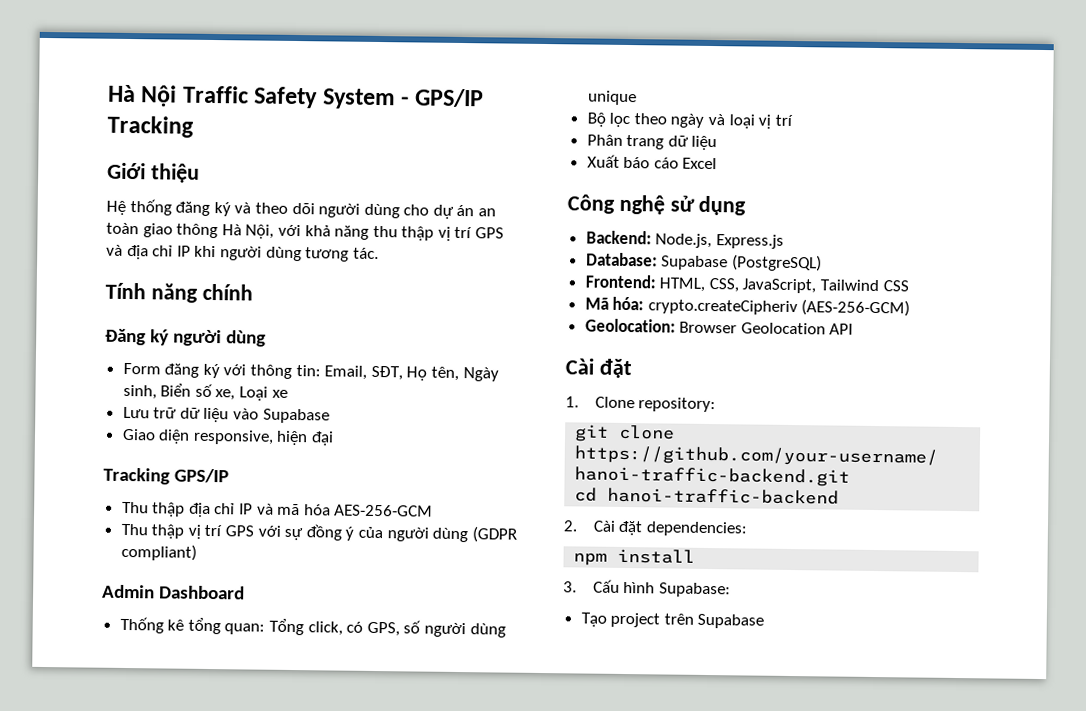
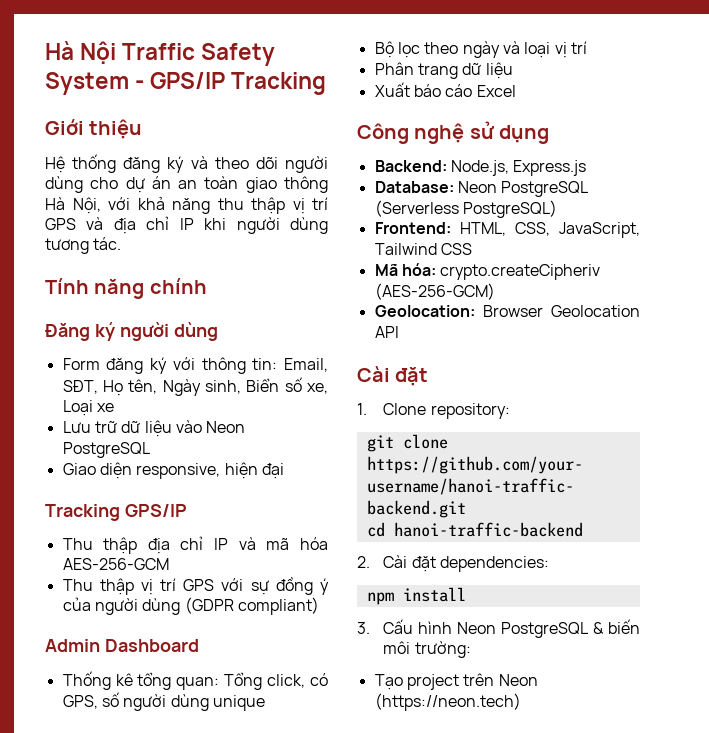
- Lưu trữ dữ liệu vào Supabase
+ Lưu trữ dữ liệu vào Neon PostgreSQL
- Database: Supabase (PostgreSQL)
+ Database: Neon PostgreSQL (Serverless PostgreSQL)
- 3. Cấu hình Supabase:
+ 3. Cấu hình Neon PostgreSQL & biến môi trường:
- Tạo project trên Supabase
+ Tạo project trên Neon (https://neon.tech)

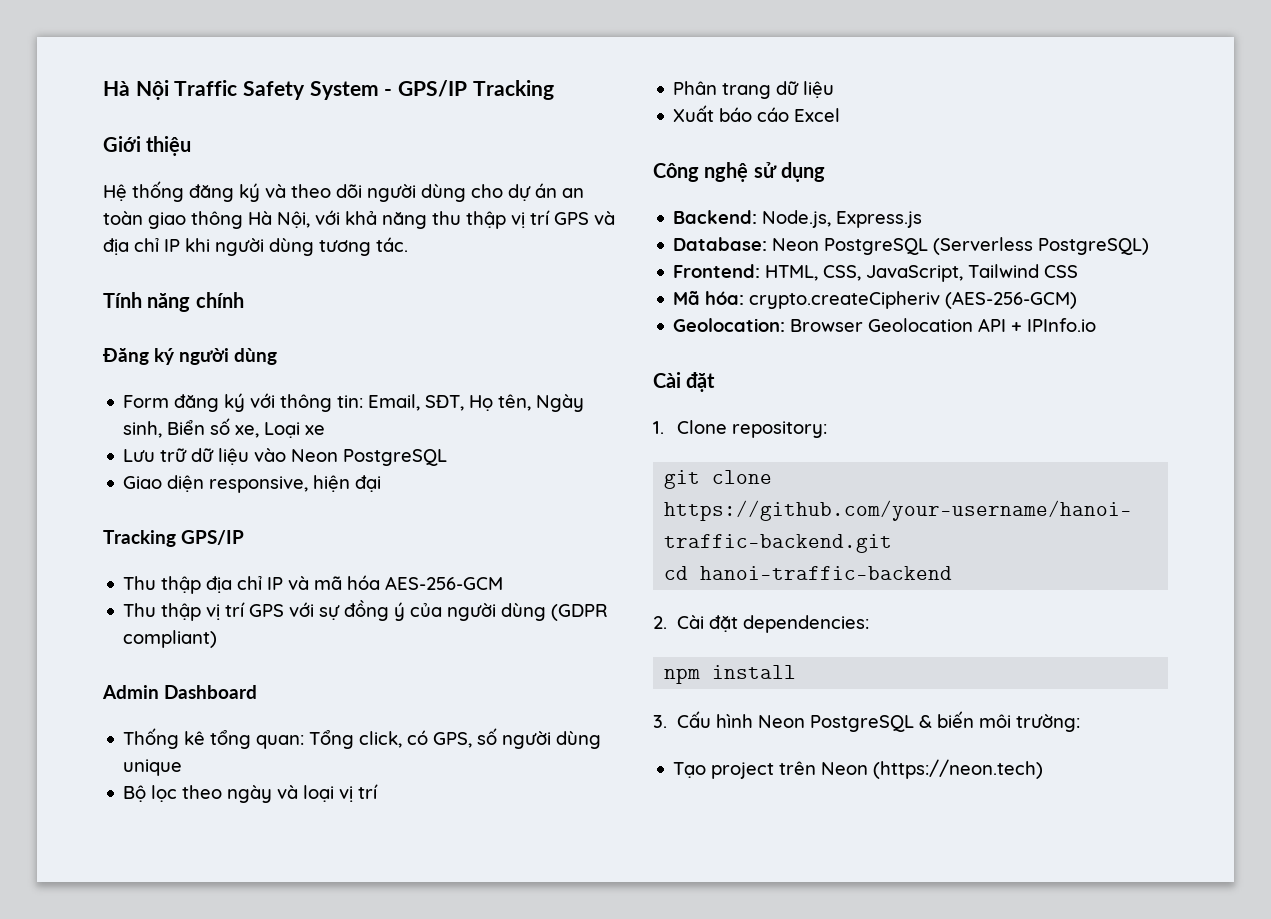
- Geolocation: Browser Geolocation API
+ Geolocation: Browser Geolocation API + IPInfo.io

